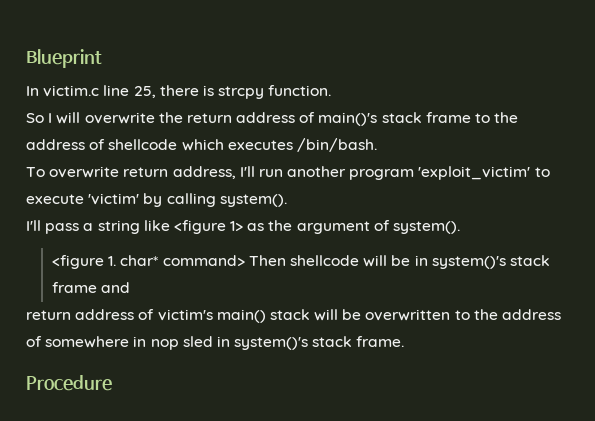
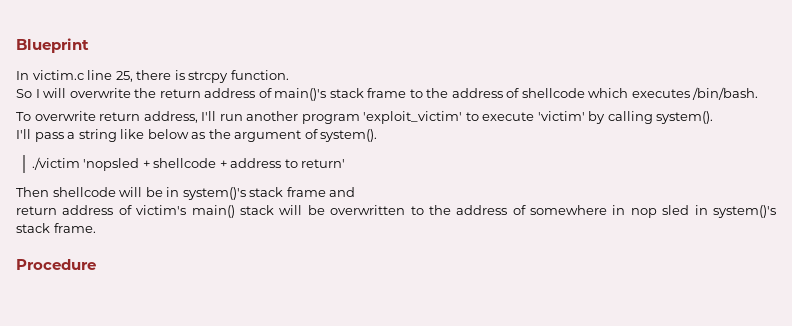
- I'll pass a string like <figure 1> as the argument of system().
+ I'll pass a string like below as the argument of system().
- <figure 1. char* command> Then shellcode will be in system()'s stack frame and
+ ./victim 'nopsled + shellcode + address to return'
+ Then shellcode will be in system()'s stack frame and

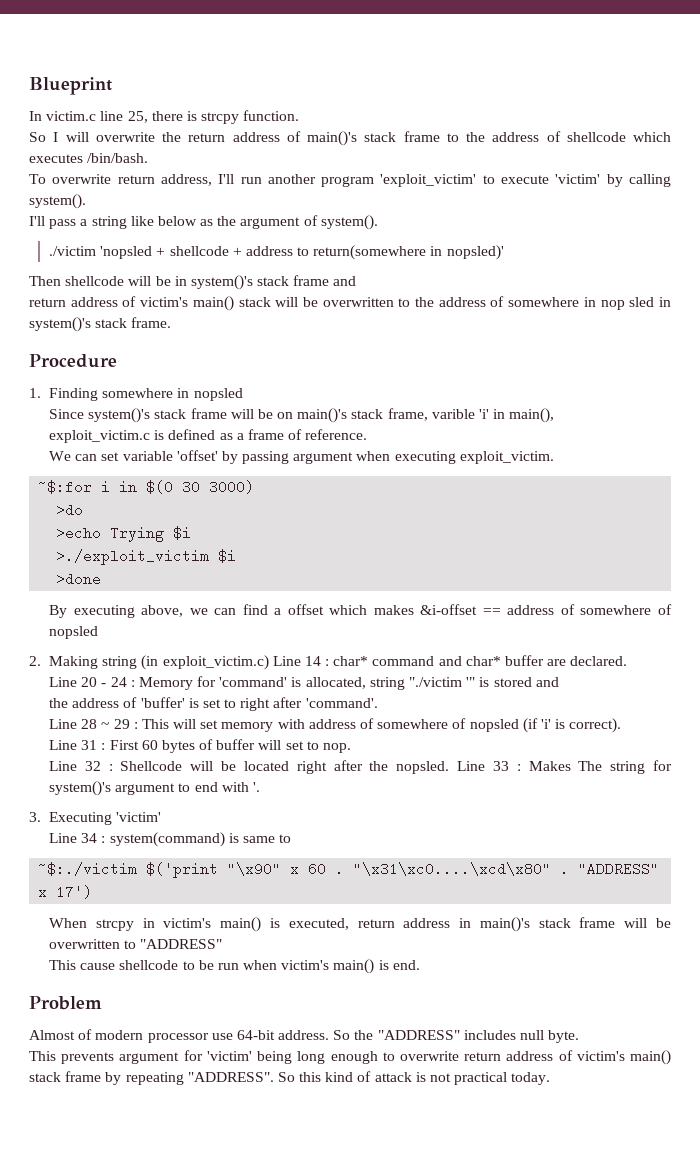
- ./victim 'nopsled + shellcode + address to return'
+ ./victim 'nopsled + shellcode + address to return(somewhere in nopsled)'
+ 1. Finding somewhere in nopsled
+ Since system()'s stack frame will be on main()'s stack frame, varible 'i' in main(),
+ exploit_victim.c is defined as a frame of reference.
+ We can set variable 'offset' by passing argument when executing exploit_victim.
+ ~$:for i in $(0 30 3000)
+ >do
+ >echo Trying $i
+ >./exploit_victim $i
+ >done
+ By executing above, we can find a offset which makes &i-offset == address of somewhere of nopsled
+ 2. Making string (in exploit_victim.c) Line 14 : char* command and char* buffer are declared.
+ Line 20 - 24 : Memory for 'command' is allocated, string "./victim '" is stored and
+ the address of 'buffer' is set to right after 'command'.
+ Line 28 ~ 29 : This will set memory with address of somewhere of nopsled (if 'i' is correct).
+ Line 31 : First 60 bytes of buffer will set to nop.
+ Line 32 : Shellcode will be located right after the nopsled. Line 33 : Makes The string for system()'s argument to end with '.
+ 3. Executing 'victim'
+ Line 34 : system(command) is same to
+ ~$:./victim $('print "\x90" x 60 . "\x31\xc0....\xcd\x80" . "ADDRESS" x 17')
+ When strcpy in victim's main() is executed, return address in main()'s stack frame will be overwritten to "ADDRESS"
+ This cause shellcode to be run when victim's main() is end.
+ Problem
+ Almost of modern processor use 64-bit address. So the "ADDRESS" includes null byte.
+ This prevents argument for 'victim' being long enough to overwrite return address of victim's main() stack frame by repeating "ADDRESS". So this kind of attack is not practical today.

